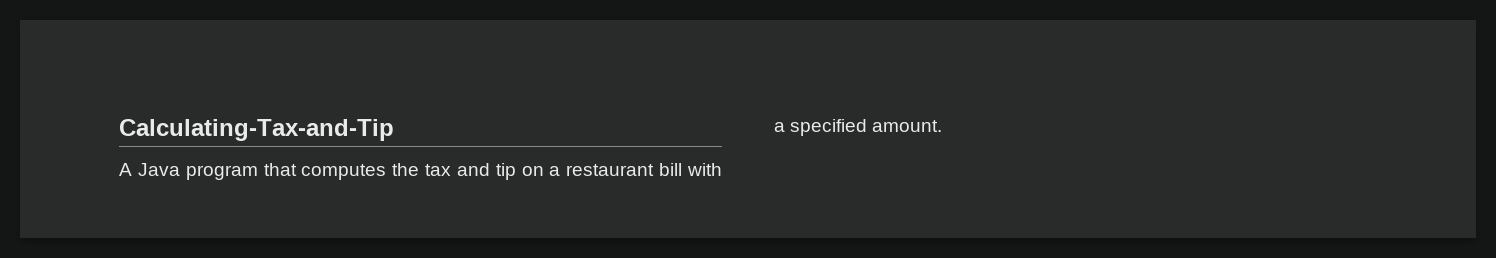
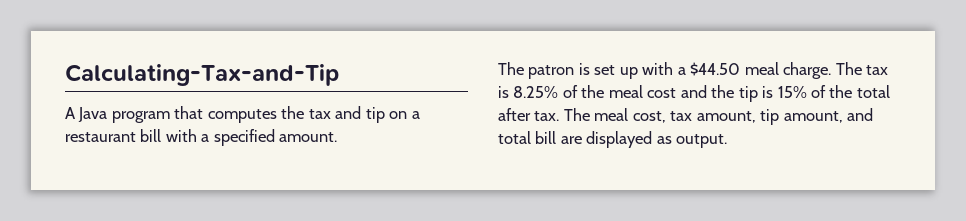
+ The patron is set up with a $44.50 meal charge. The tax is 8.25% of the meal cost and the tip is 15% of the total after tax. The meal cost, tax amount, tip amount, and total bill are displayed as output.

